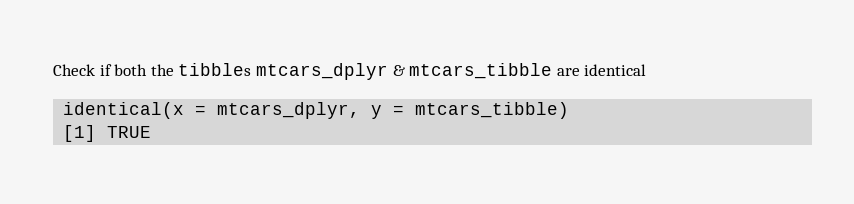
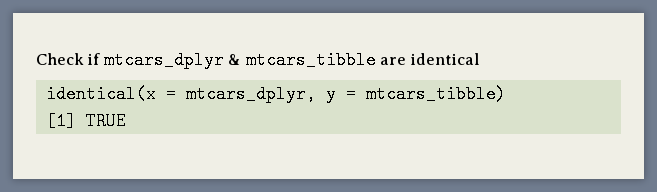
- Check if both the tibbles mtcars_dplyr & mtcars_tibble are identical
+ Check if mtcars_dplyr & mtcars_tibble are identical

